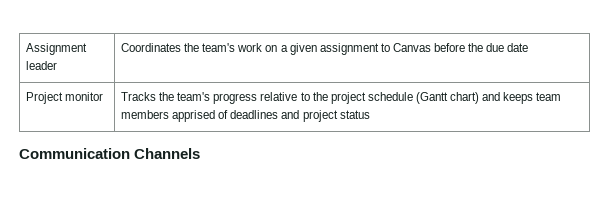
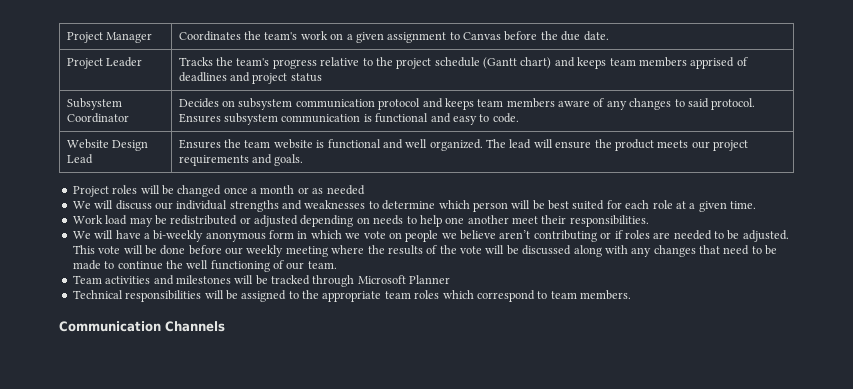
- Assignment leader | Coordinates the team's work on a given assignment to Canvas before the due date
- Project monitor | Tracks the team's progress relative to the project schedule (Gantt chart) and keeps team members apprised of deadlines and project status
+ Project Manager | Coordinates the team's work on a given assignment to Canvas before the due date.
+ Project Leader | Tracks the team's progress relative to the project schedule (Gantt chart) and keeps team members apprised of deadlines and project status
+ Subsystem Coordinator | Decides on subsystem communication protocol and keeps team members aware of any changes to said protocol. Ensures subsystem communication is functional and easy to code.
+ Website Design Lead | Ensures the team website is functional and well organized. The lead will ensure the product meets our project requirements and goals.
+ Project roles will be changed once a month or as needed
+ We will discuss our individual strengths and weaknesses to determine which person will be best suited for each role at a given time.
+ Work load may be redistributed or adjusted depending on needs to help one another meet their responsibilities.
+ We will have a bi-weekly anonymous form in which we vote on people we believe aren’t contributing or if roles are needed to be adjusted. This vote will be done before our weekly meeting where the results of the vote will be discussed along with any changes that need to be made to continue the well functioning of our team.
+ Team activities and milestones will be tracked through Microsoft Planner
+ Technical responsibilities will be assigned to the appropriate team roles which correspond to team members.

